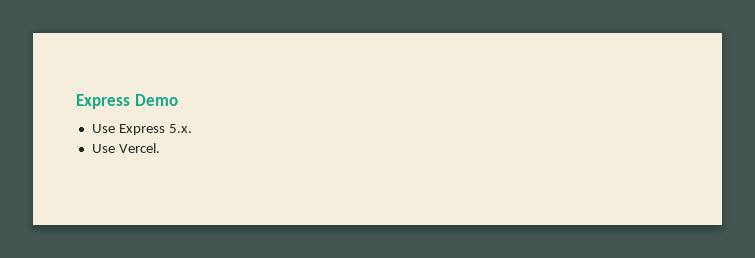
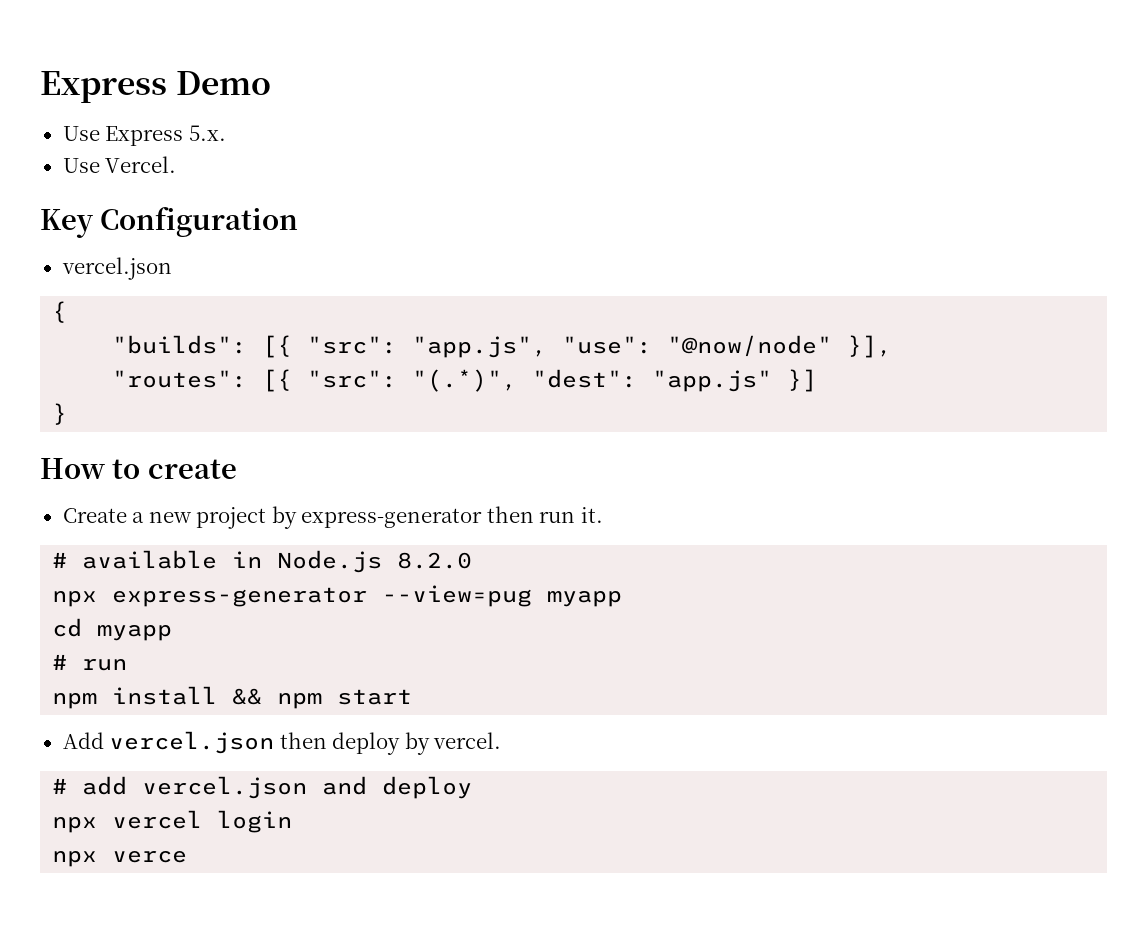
+ Key Configuration
+ vercel.json
+ {
+ "builds": [{ "src": "app.js", "use": "@now/node" }],
+ "routes": [{ "src": "(.*)", "dest": "app.js" }]
+ }
+ How to create
+ Create a new project by express-generator then run it.
+ # available in Node.js 8.2.0
+ npx express-generator --view=pug myapp
+ cd myapp
+ # run
+ npm install && npm start
+ Add vercel.json then deploy by vercel.
+ # add vercel.json and deploy
+ npx vercel login
+ npx verce

